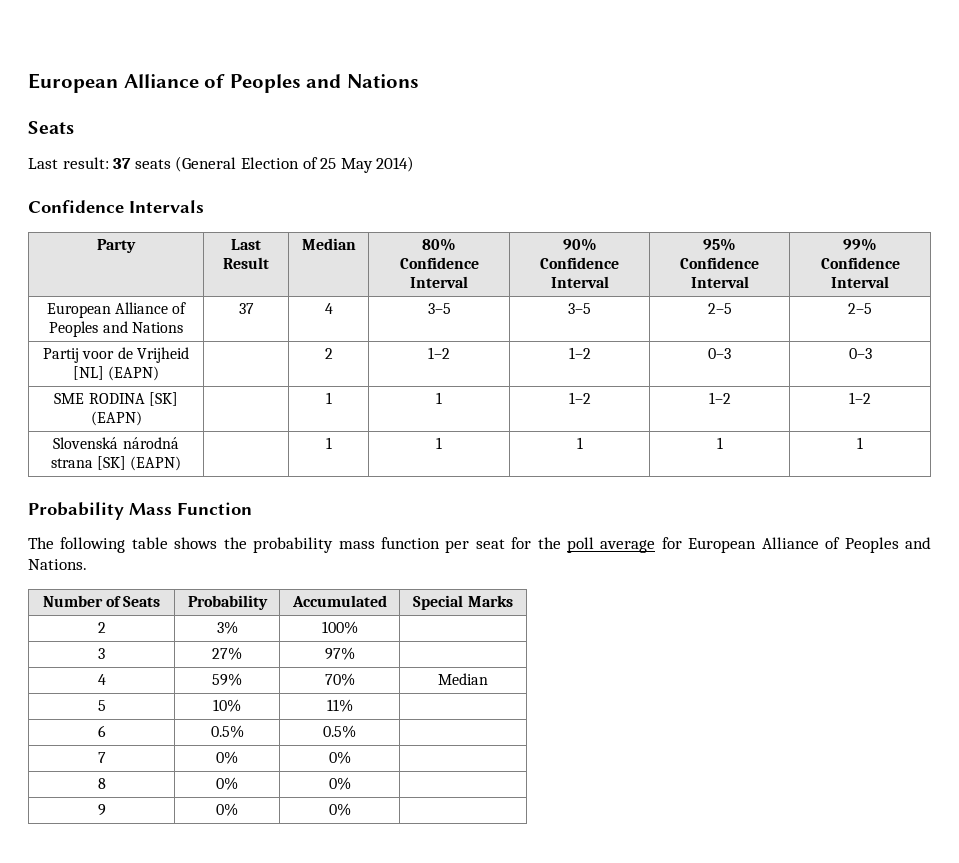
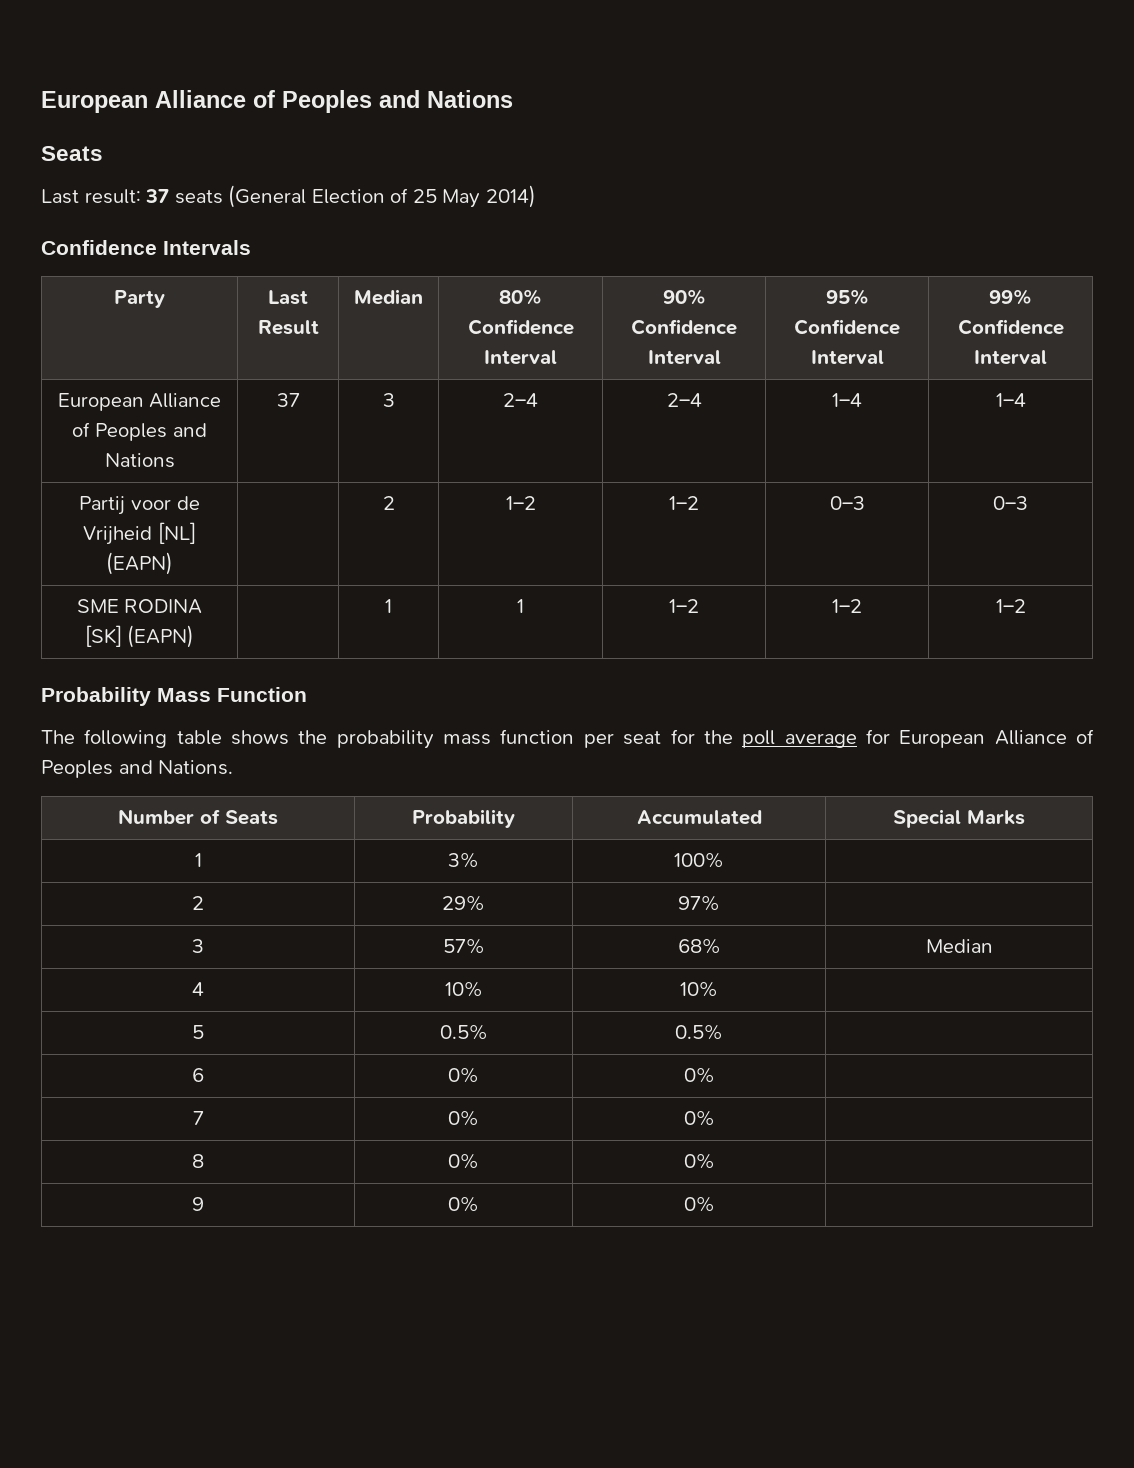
- European Alliance of Peoples and Nations | 37 | 4 | 3–5 | 3–5 | 2–5 | 2–5
+ European Alliance of Peoples and Nations | 37 | 3 | 2–4 | 2–4 | 1–4 | 1–4
- Slovenská národná strana [SK] (EAPN) | | 1 | 1 | 1 | 1 | 1
- 2 | 3% | 100% |
+ 1 | 3% | 100% |
- 3 | 27% | 97% |
+ 2 | 29% | 97% |
- 4 | 59% | 70% | Median
+ 3 | 57% | 68% | Median
- 5 | 10% | 11% |
+ 4 | 10% | 10% |
+ 5 | 0.5% | 0.5% |
- 6 | 0.5% | 0.5% |
+ 6 | 0% | 0% |

